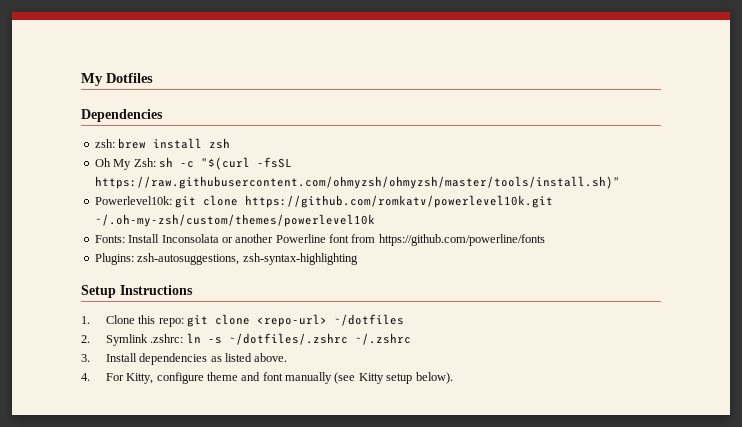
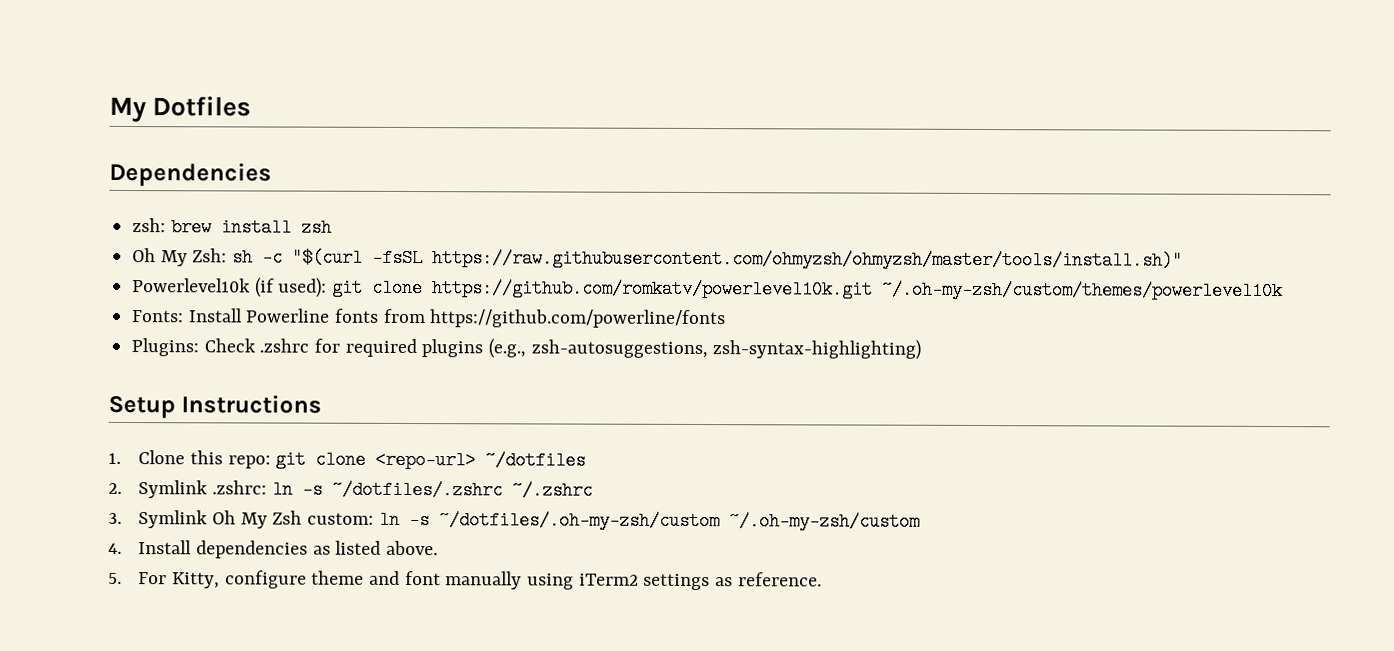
- Powerlevel10k: git clone https://github.com/romkatv/powerlevel10k.git ~/.oh-my-zsh/custom/themes/powerlevel10k
+ Powerlevel10k (if used): git clone https://github.com/romkatv/powerlevel10k.git ~/.oh-my-zsh/custom/themes/powerlevel10k
- Fonts: Install Inconsolata or another Powerline font from https://github.com/powerline/fonts
- Plugins: zsh-autosuggestions, zsh-syntax-highlighting
+ Fonts: Install Powerline fonts from https://github.com/powerline/fonts
+ Plugins: Check .zshrc for required plugins (e.g., zsh-autosuggestions, zsh-syntax-highlighting)
- 3. Install dependencies as listed above.
+ 3. Symlink Oh My Zsh custom: ln -s ~/dotfiles/.oh-my-zsh/custom ~/.oh-my-zsh/custom
+ 4. Install dependencies as listed above.
- 4. For Kitty, configure theme and font manually (see Kitty setup below).
+ 5. For Kitty, configure theme and font manually using iTerm2 settings as reference.

